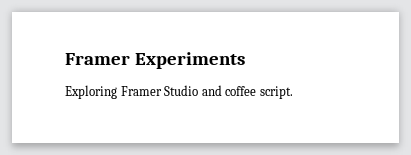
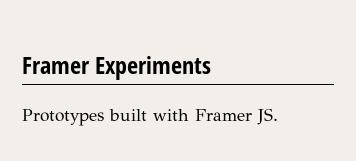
- Exploring Framer Studio and coffee script.
+ Prototypes built with Framer JS.

